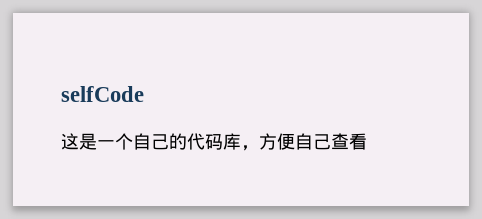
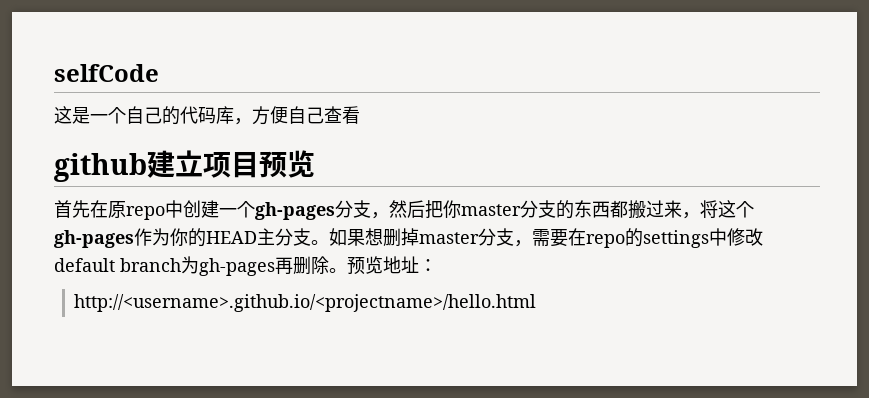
+ github建立项目预览
+ 首先在原repo中创建一个gh-pages分支，然后把你master分支的东西都搬过来，将这个gh-pages作为你的HEAD主分支。如果想删掉master分支，需要在repo的settings中修改default branch为gh-pages再删除。预览地址：
+ http://<username>.github.io/<projectname>/hello.html

